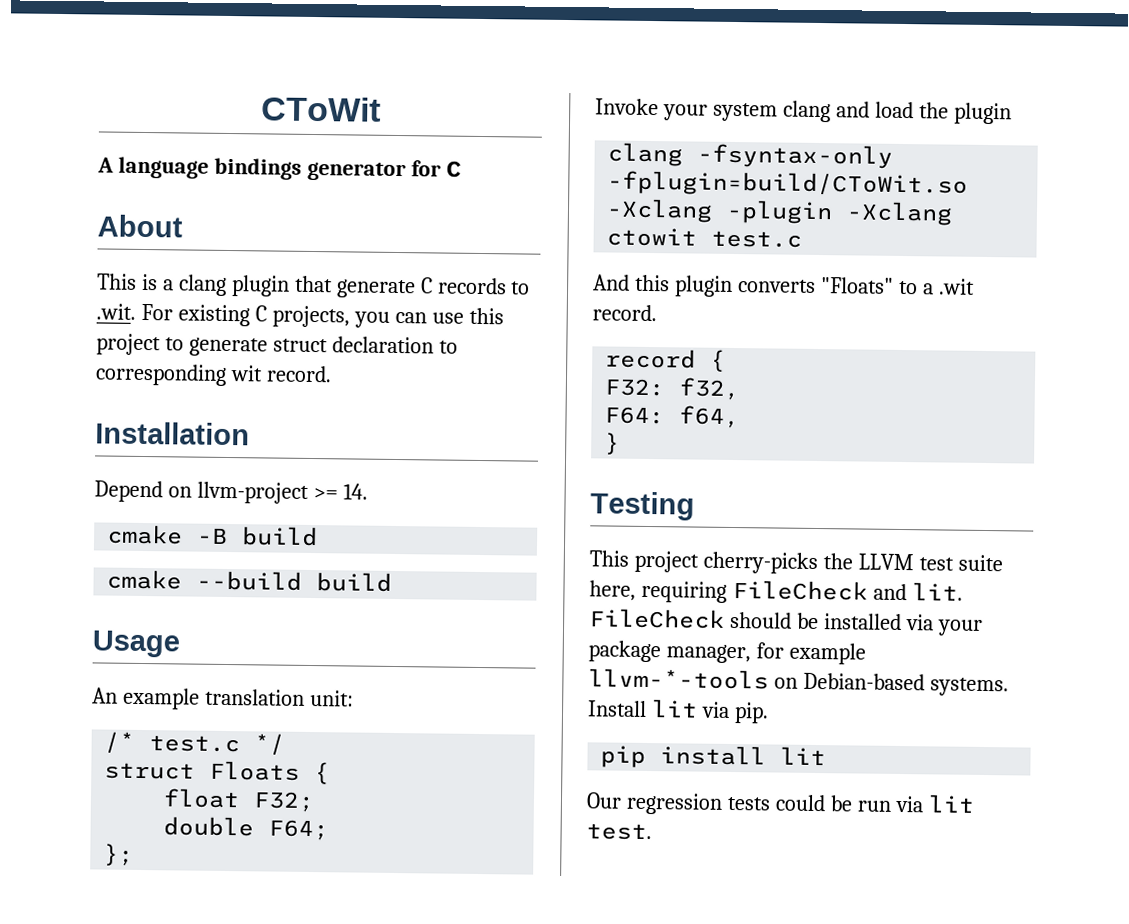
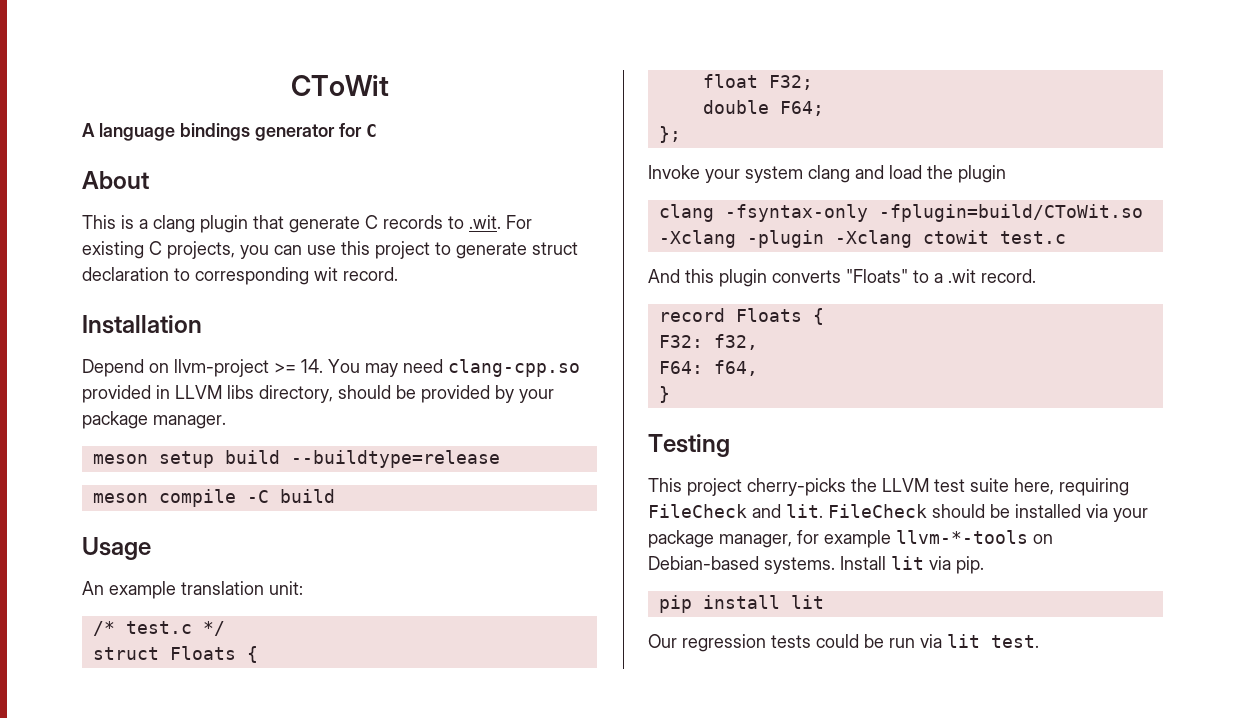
- Depend on llvm-project >= 14.
- cmake -B build
- cmake --build build
+ Depend on llvm-project >= 14. You may need clang-cpp.so provided in LLVM libs directory, should be provided by your package manager.
+ meson setup build --buildtype=release
+ meson compile -C build
- record {
+ record Floats {

